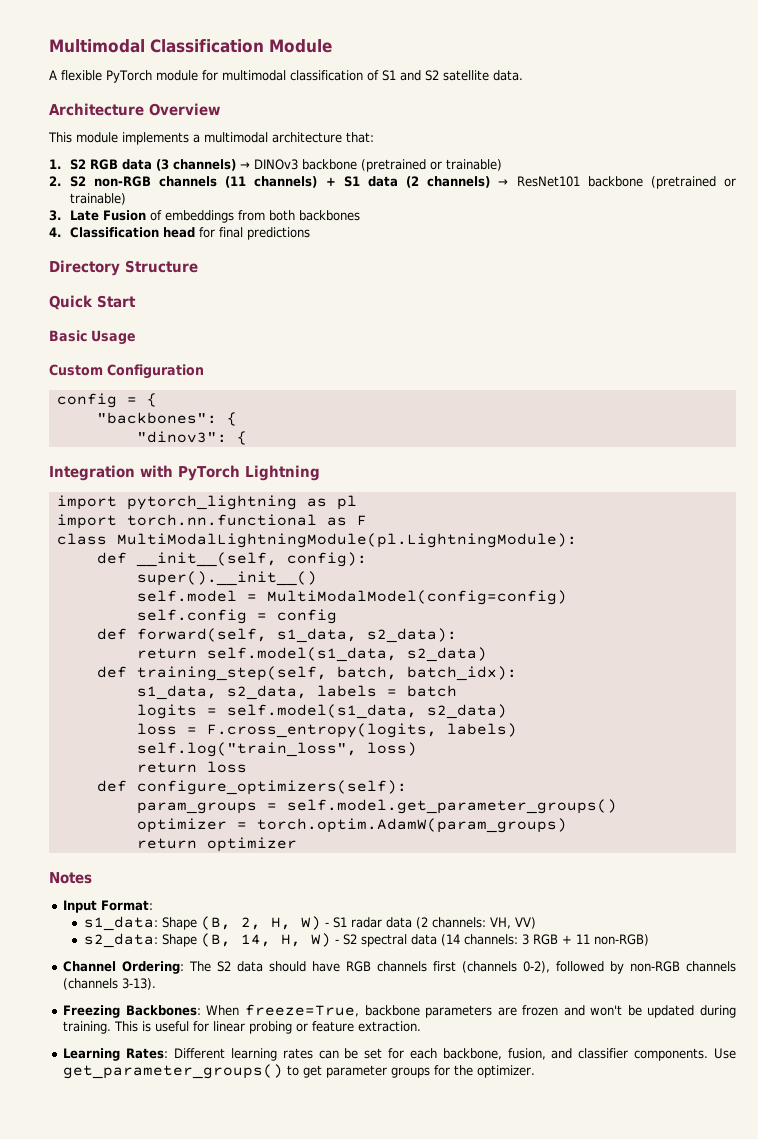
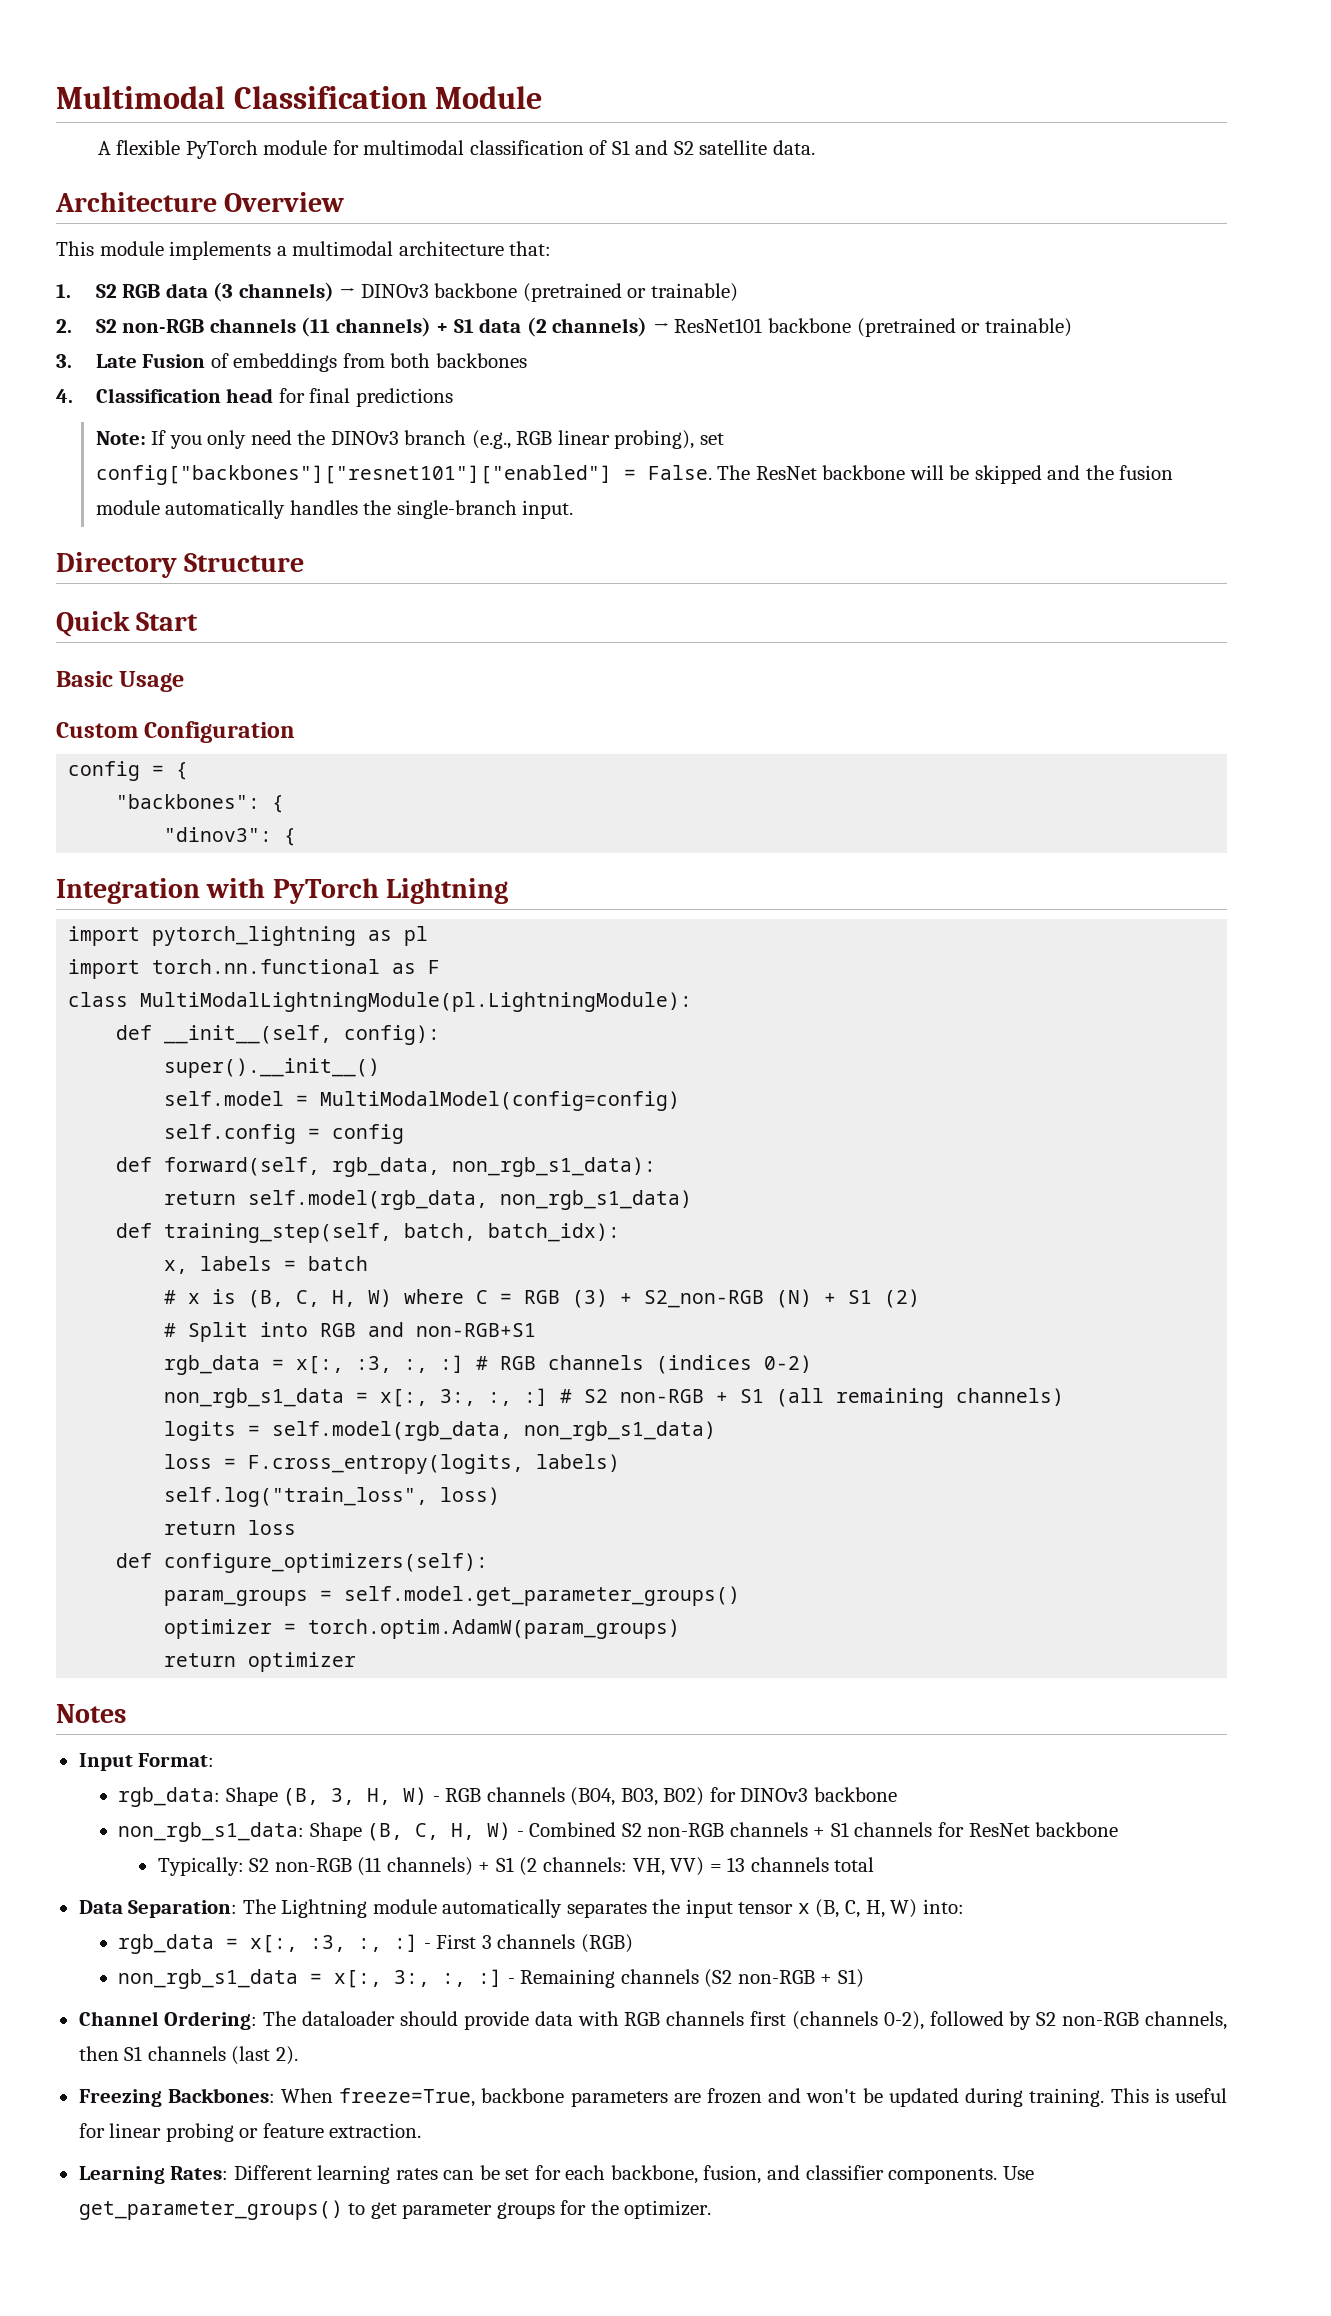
+ Note: If you only need the DINOv3 branch (e.g., RGB linear probing), set config["backbones"]["resnet101"]["enabled"] = False. The ResNet backbone will be skipped and the fusion module automatically handles the single-branch input.
- def forward(self, s1_data, s2_data):
- return self.model(s1_data, s2_data)
+ def forward(self, rgb_data, non_rgb_s1_data):
+ return self.model(rgb_data, non_rgb_s1_data)
- s1_data, s2_data, labels = batch
+ x, labels = batch
+ # x is (B, C, H, W) where C = RGB (3) + S2_non-RGB (N) + S1 (2)
+ # Split into RGB and non-RGB+S1
+ rgb_data = x[:, :3, :, :] # RGB channels (indices 0-2)
+ non_rgb_s1_data = x[:, 3:, :, :] # S2 non-RGB + S1 (all remaining channels)
- logits = self.model(s1_data, s2_data)
+ logits = self.model(rgb_data, non_rgb_s1_data)
- s1_data: Shape (B, 2, H, W) - S1 radar data (2 channels: VH, VV)
- s2_data: Shape (B, 14, H, W) - S2 spectral data (14 channels: 3 RGB + 11 non-RGB)
- Channel Ordering: The S2 data should have RGB channels first (channels 0-2), followed by non-RGB channels (channels 3-13).
+ rgb_data: Shape (B, 3, H, W) - RGB channels (B04, B03, B02) for DINOv3 backbone
+ non_rgb_s1_data: Shape (B, C, H, W) - Combined S2 non-RGB channels + S1 channels for ResNet backbone
+ Typically: S2 non-RGB (11 channels) + S1 (2 channels: VH, VV) = 13 channels total
+ Data Separation: The Lightning module automatically separates the input tensor x (B, C, H, W) into:
+ rgb_data = x[:, :3, :, :] - First 3 channels (RGB)
+ non_rgb_s1_data = x[:, 3:, :, :] - Remaining channels (S2 non-RGB + S1)
+ Channel Ordering: The dataloader should provide data with RGB channels first (channels 0-2), followed by S2 non-RGB channels, then S1 channels (last 2).

